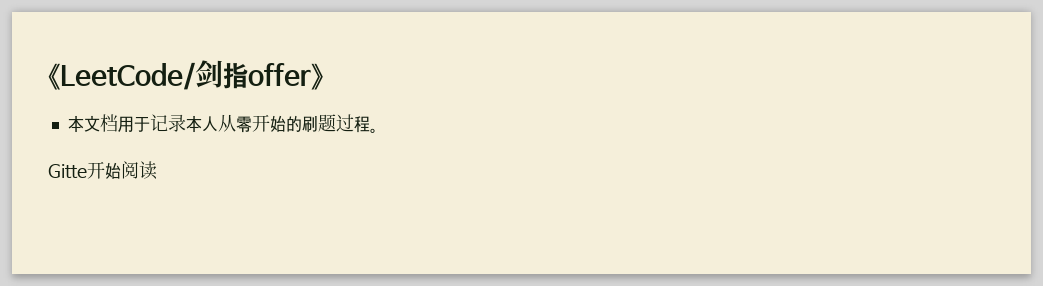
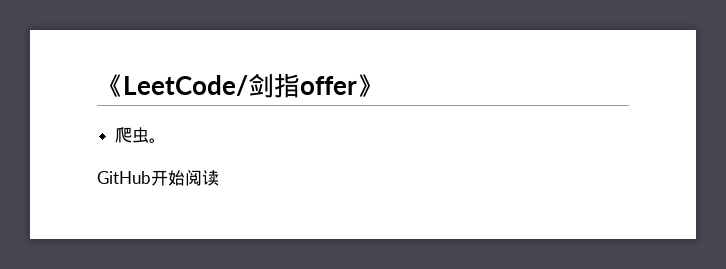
- 本文档用于记录本人从零开始的刷题过程。
+ 爬虫。
- Gitte开始阅读
+ GitHub开始阅读

